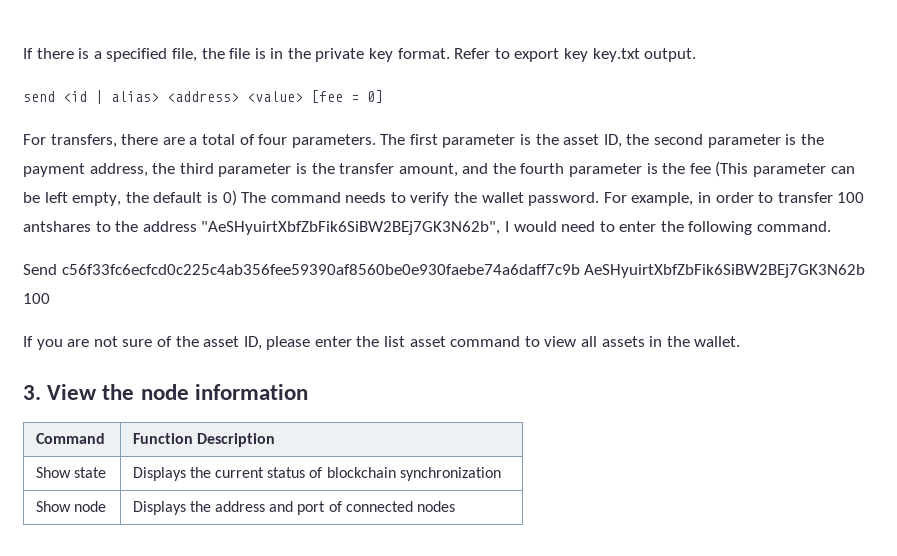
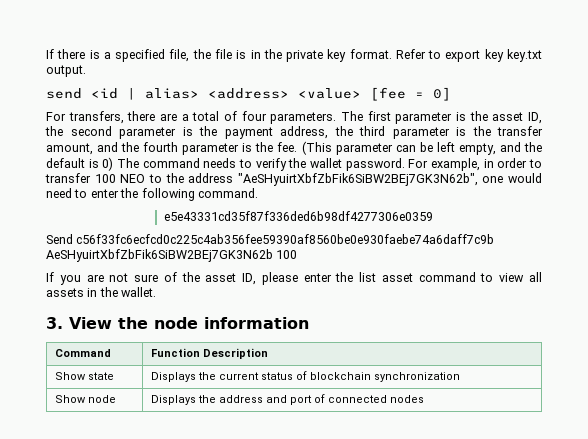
- The first parameter is the asset ID, the second parameter is the payment address, the third parameter is the transfer amount, and the fourth parameter is the fee (This parameter can be left empty, the default is 0) The command needs to verify the wallet password.
+ The first parameter is the asset ID, the second parameter is the payment address, the third parameter is the transfer amount, and the fourth parameter is the fee. (This parameter can be left empty, and the default is 0) The command needs to verify the wallet password.
- For example, in order to transfer 100 antshares to the address "AeSHyuirtXbfZbFik6SiBW2BEj7GK3N62b", I would need to enter the following command.
+ For example, in order to transfer 100 NEO to the address "AeSHyuirtXbfZbFik6SiBW2BEj7GK3N62b", one would need to enter the following command.
+ e5e43331cd35f87f336ded6b98df4277306e0359

